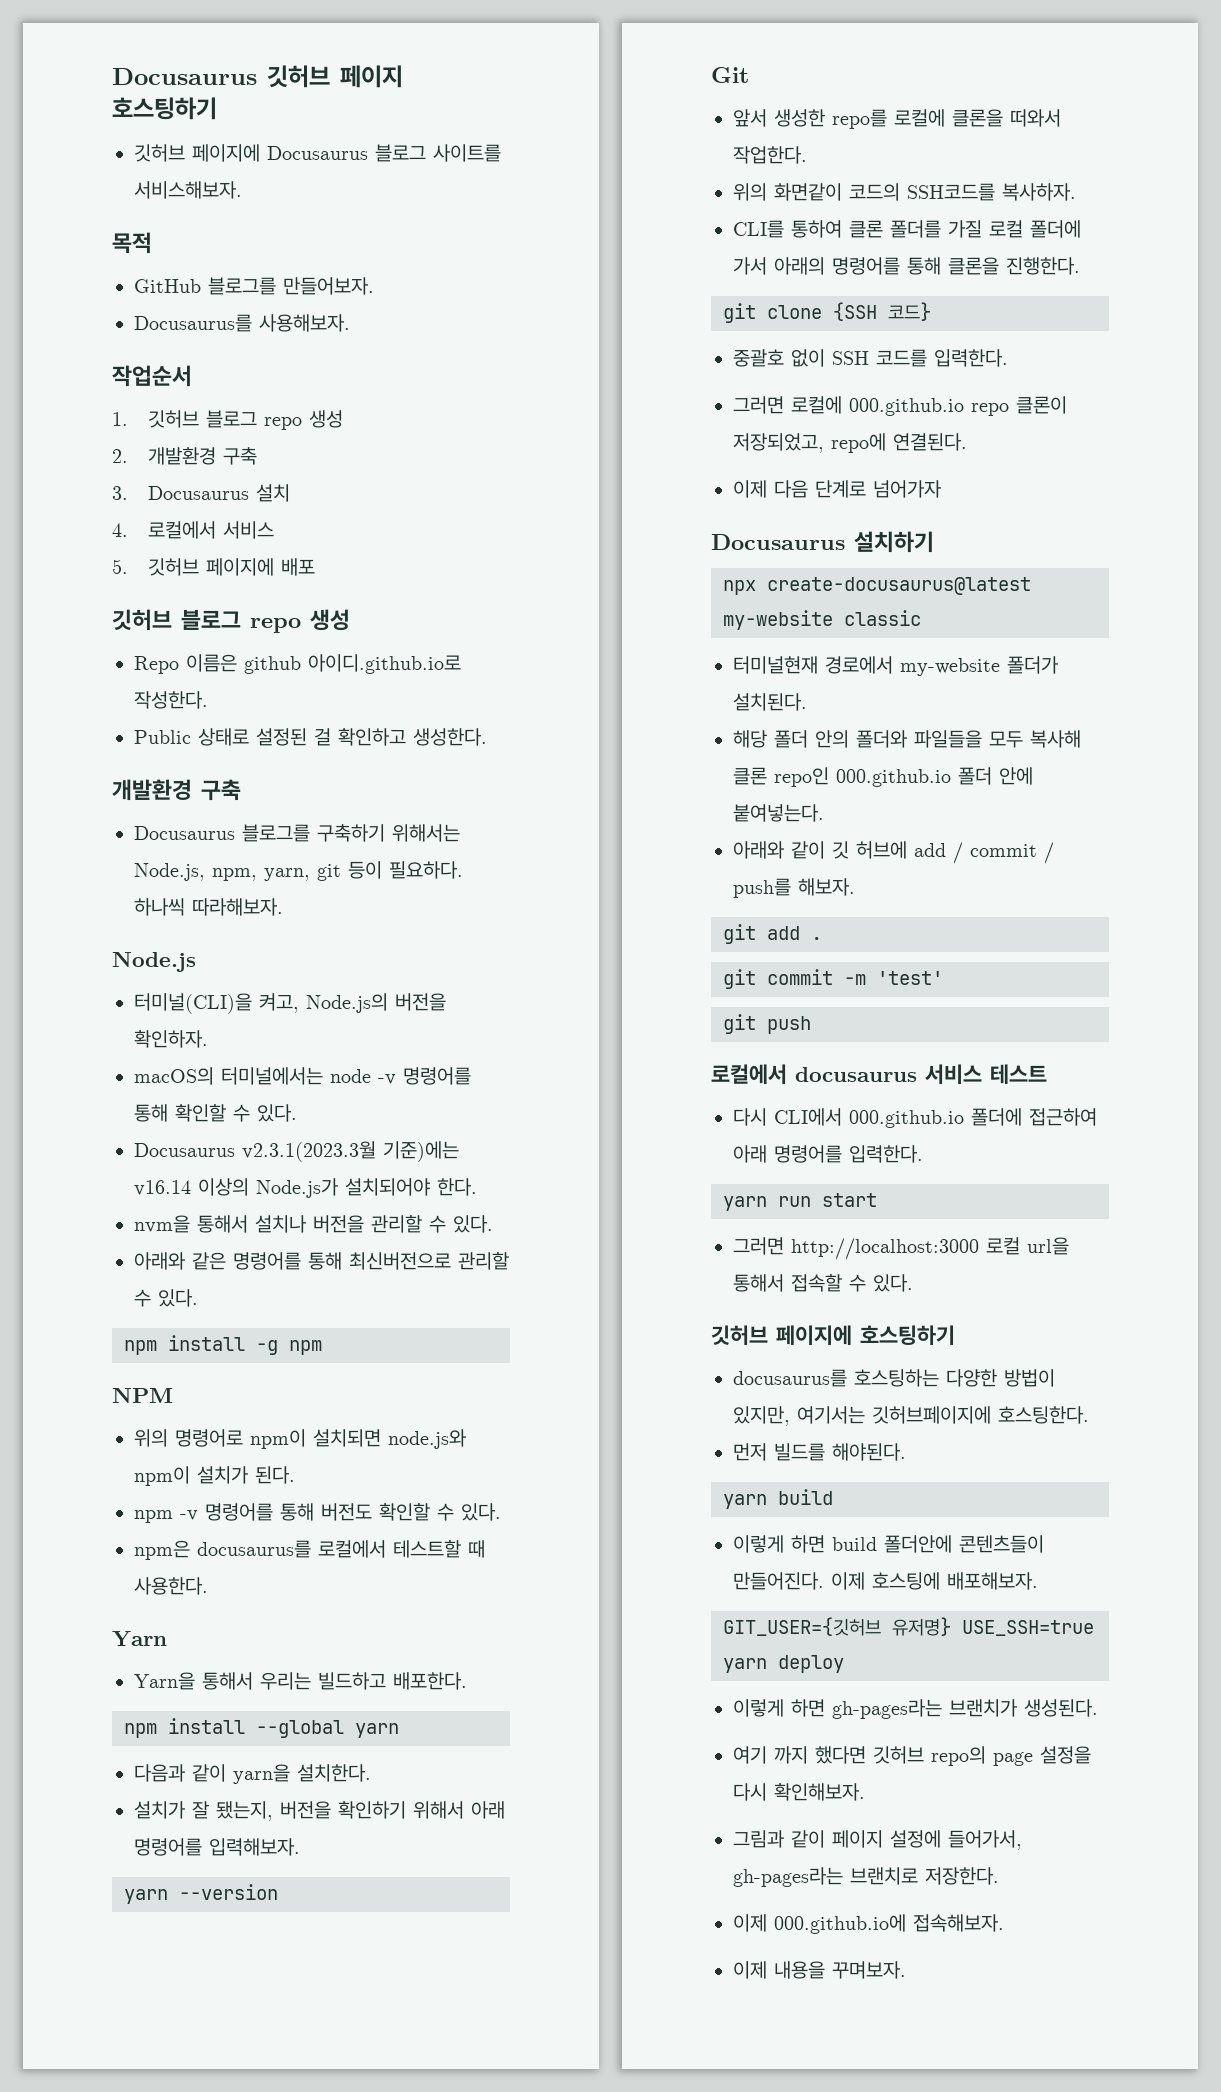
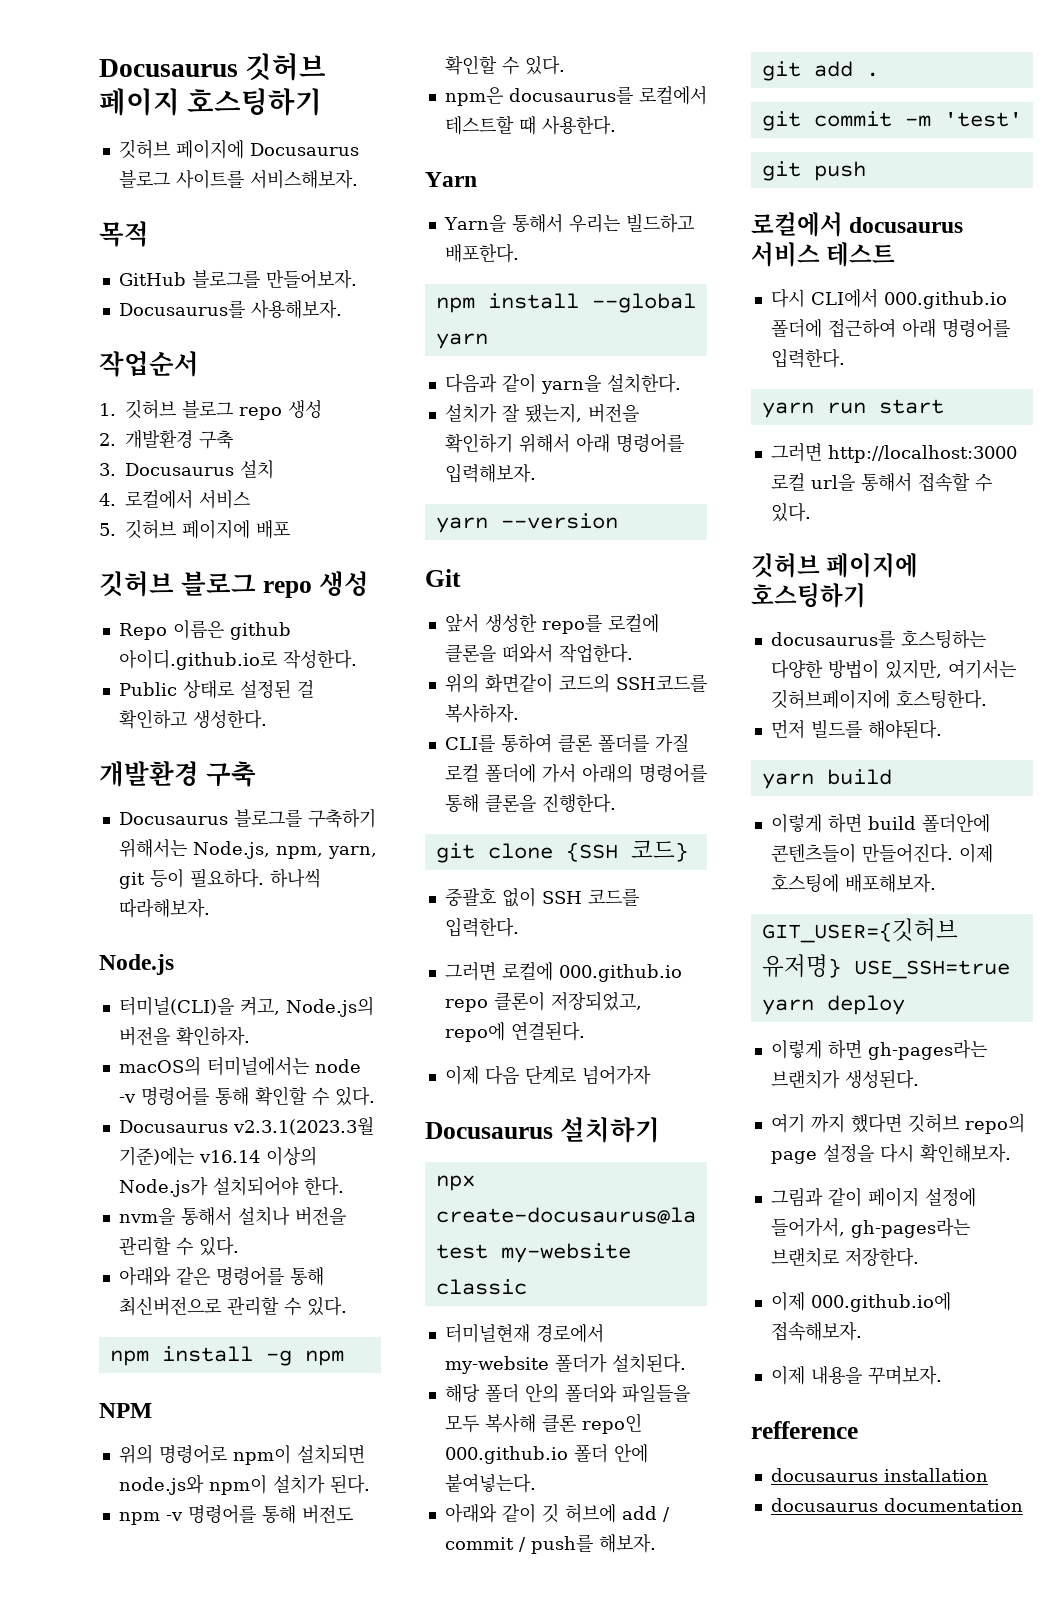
+ refference
+ docusaurus installation
+ docusaurus documentation

